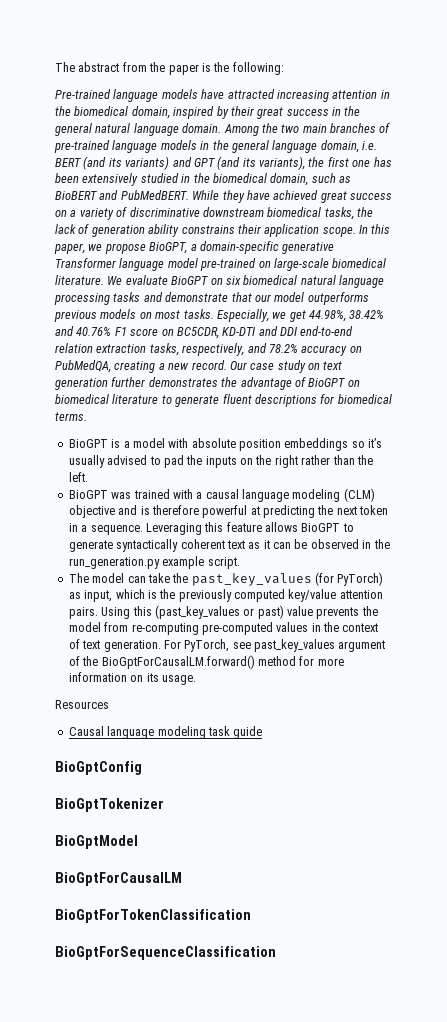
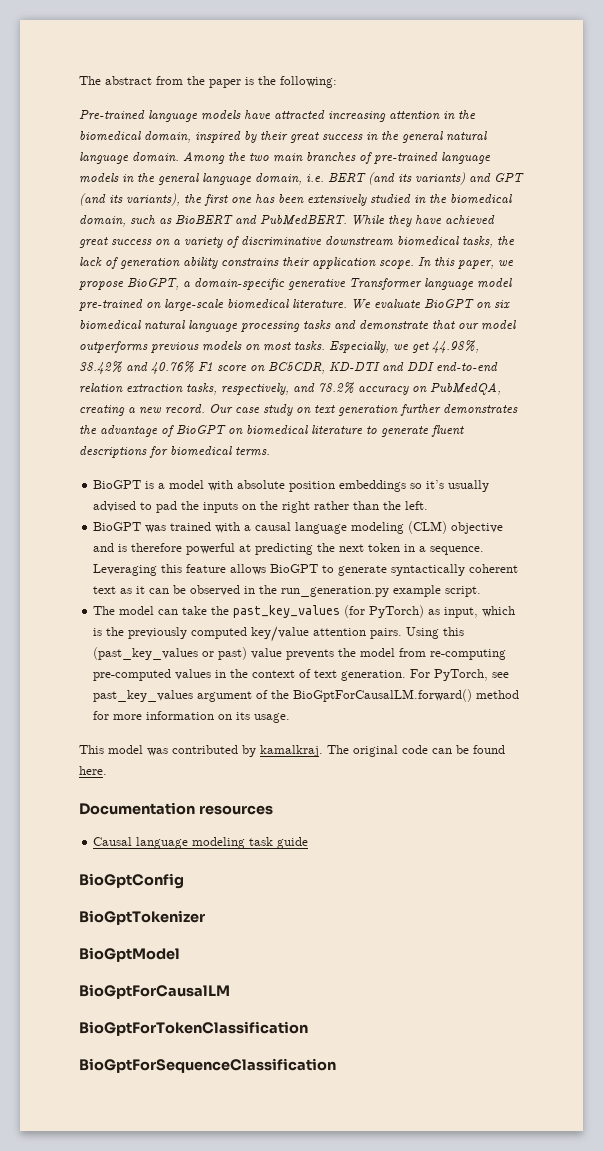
- Resources
+ This model was contributed by kamalkraj. The original code can be found here.
+ Documentation resources

